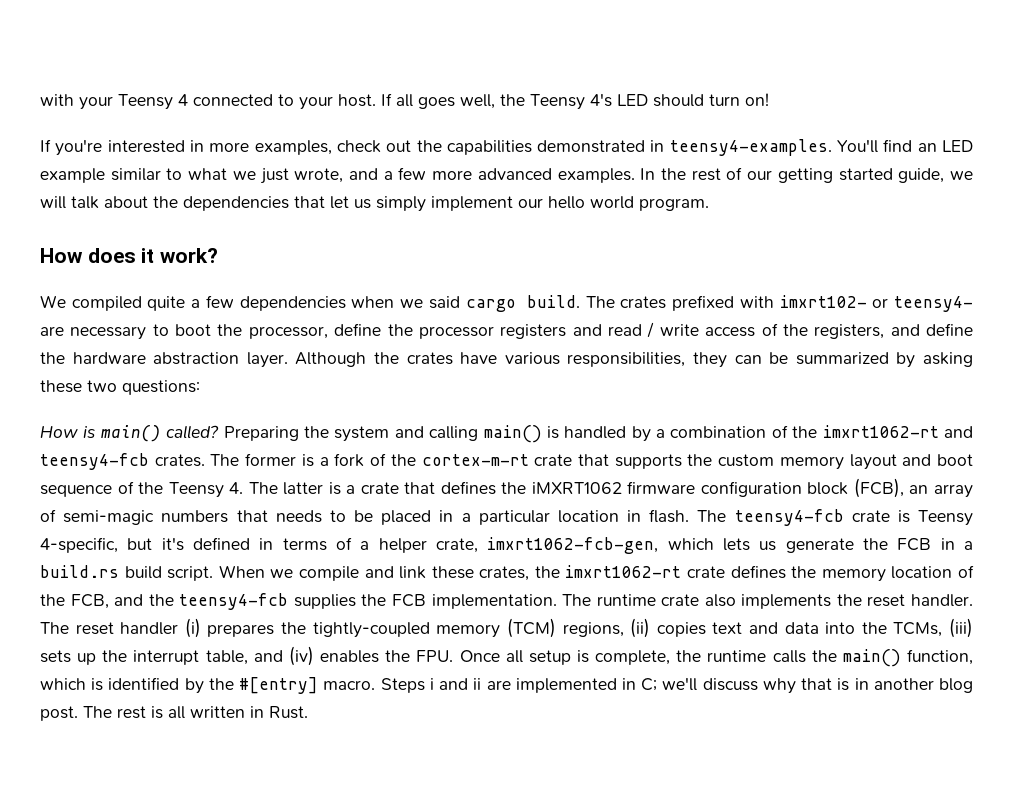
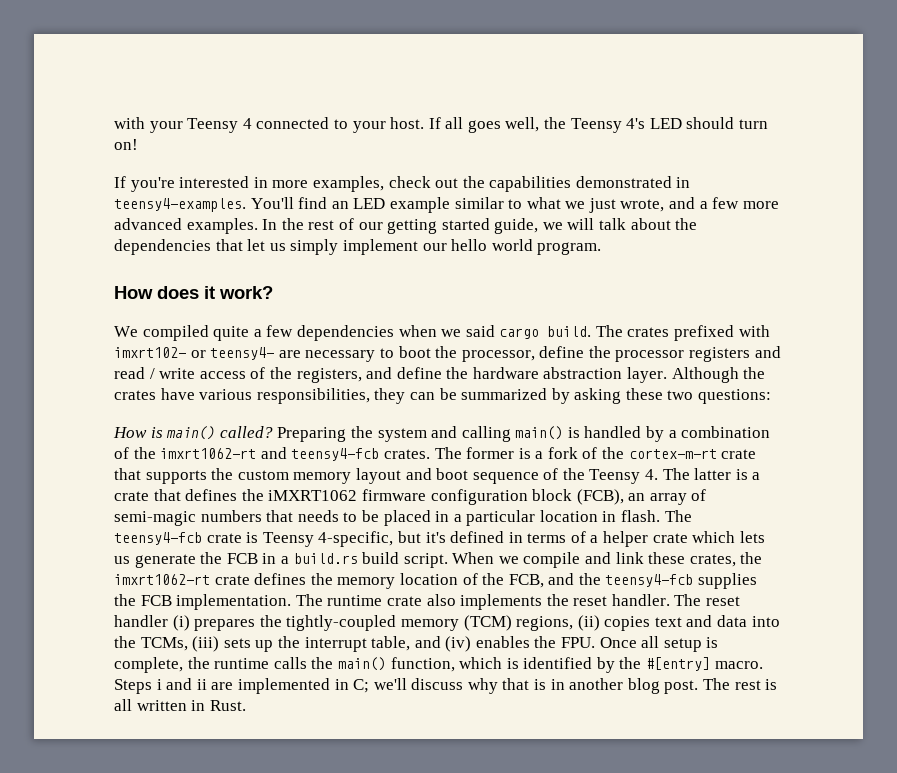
- The teensy4-fcb crate is Teensy 4-specific, but it's defined in terms of a helper crate, imxrt1062-fcb-gen, which lets us generate the FCB in a build.rs build script.
+ The teensy4-fcb crate is Teensy 4-specific, but it's defined in terms of a helper crate which lets us generate the FCB in a build.rs build script.

